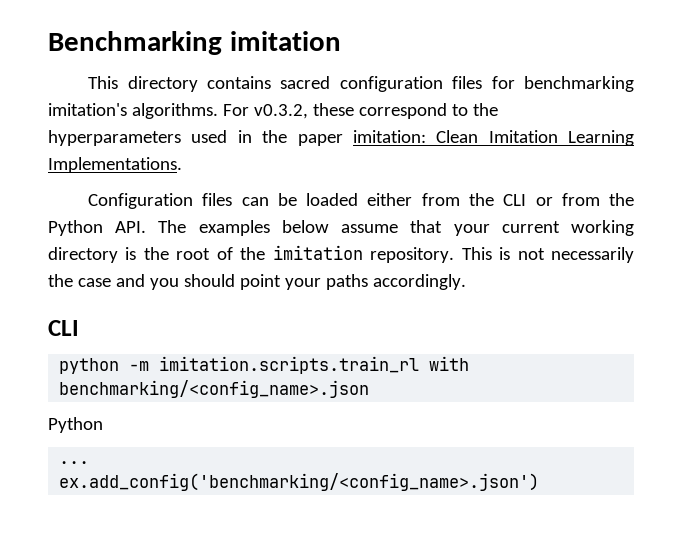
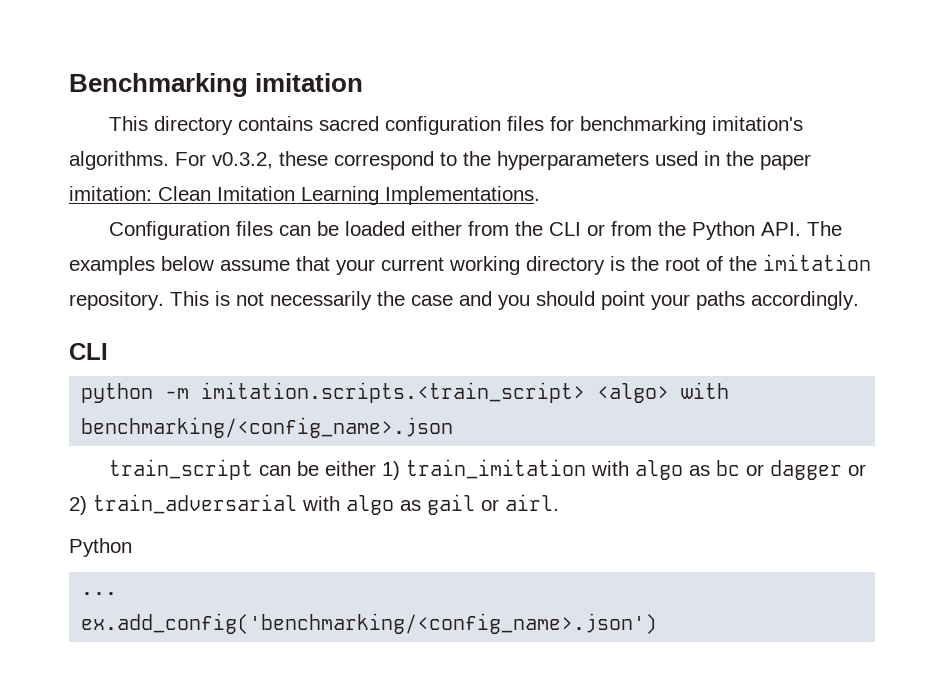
- python -m imitation.scripts.train_rl with benchmarking/<config_name>.json
+ python -m imitation.scripts.<train_script> <algo> with benchmarking/<config_name>.json
+ train_script can be either 1) train_imitation with algo as bc or dagger or 2) train_adversarial with algo as gail or airl.

